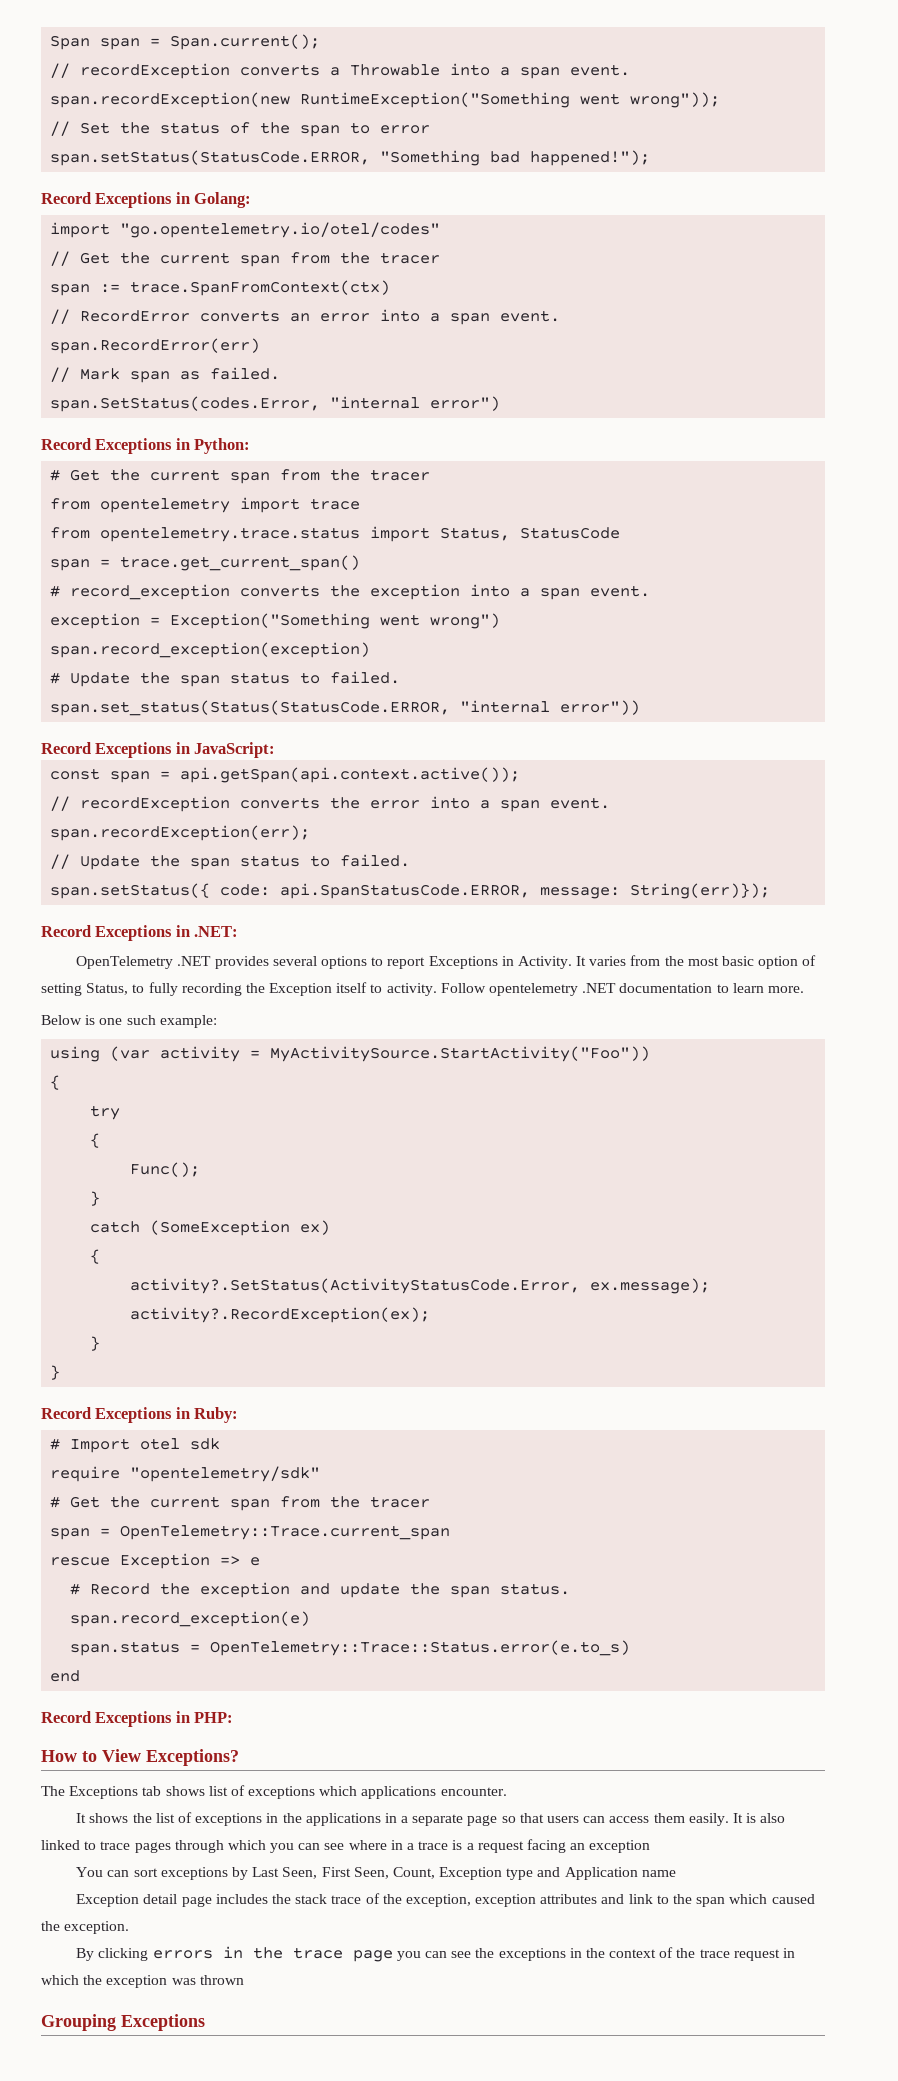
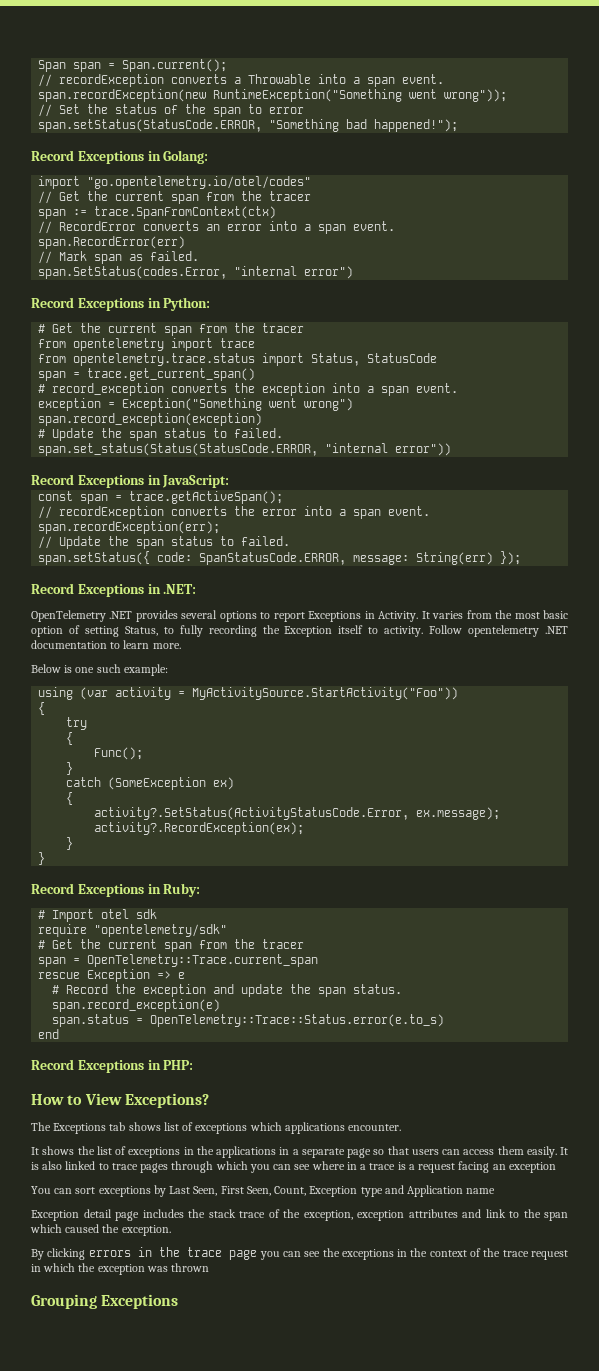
- const span = api.getSpan(api.context.active());
+ const span = trace.getActiveSpan();
- span.setStatus({ code: api.SpanStatusCode.ERROR, message: String(err)});
+ span.setStatus({ code: SpanStatusCode.ERROR, message: String(err) });

